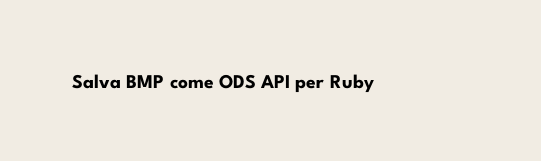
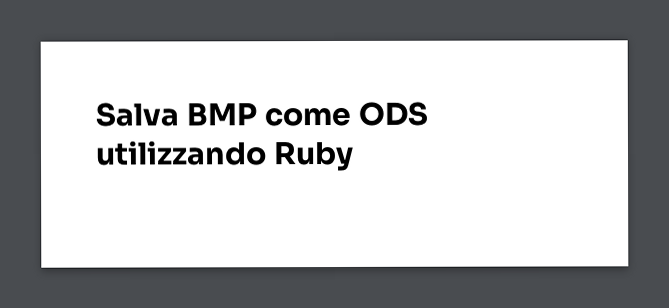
- Salva BMP come ODS API per Ruby
+ Salva BMP come ODS utilizzando Ruby

